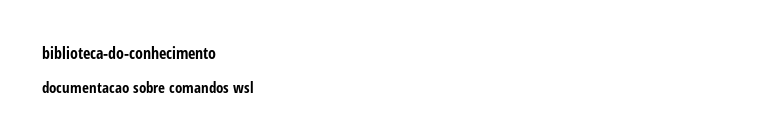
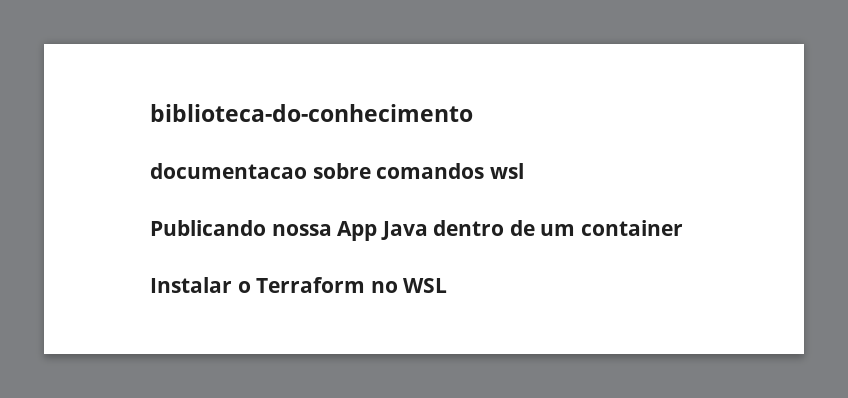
+ Publicando nossa App Java dentro de um container
+ Instalar o Terraform no WSL

